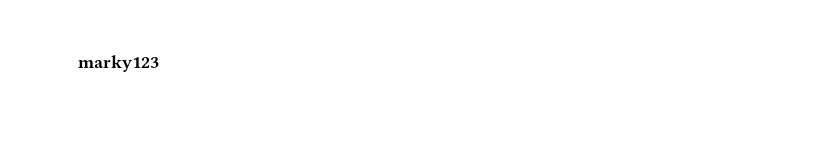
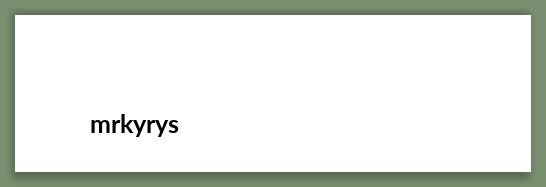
- marky123
+ mrkyrys

